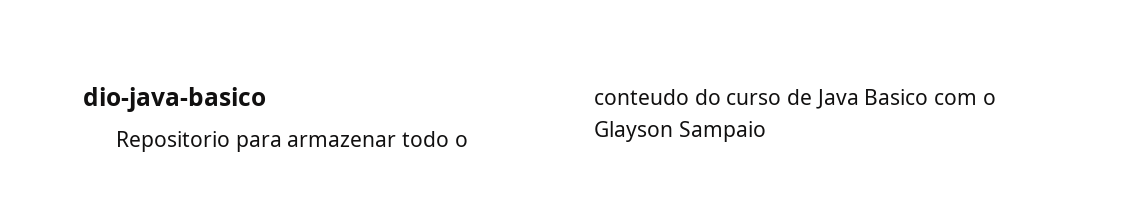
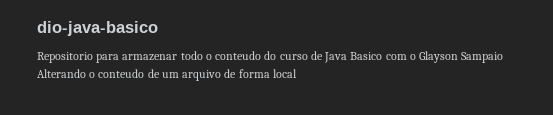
- Repositorio para armazenar todo o conteudo do curso de Java Basico com o Glayson Sampaio
+ Repositorio para armazenar todo o conteudo do curso de Java Basico com o Glayson Sampaio Alterando o conteudo de um arquivo de forma local

